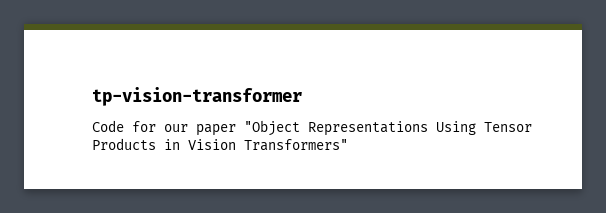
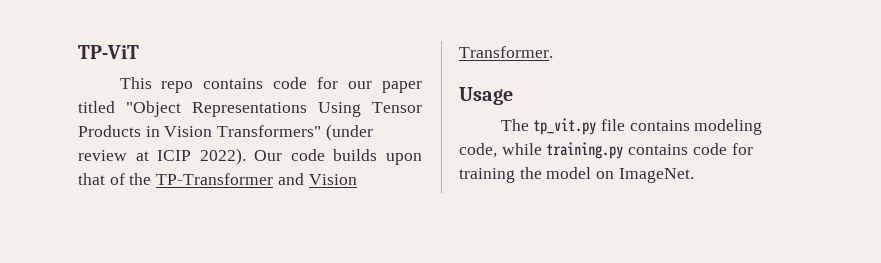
- tp-vision-transformer
- Code for our paper "Object Representations Using Tensor Products in Vision Transformers"
+ TP-ViT
+ This repo contains code for our paper titled "Object Representations Using Tensor Products in Vision Transformers" (under review at ICIP 2022). Our code builds upon that of the TP-Transformer and Vision Transformer.
+ Usage
+ The tp_vit.py file contains modeling code, while training.py contains code for training the model on ImageNet.

